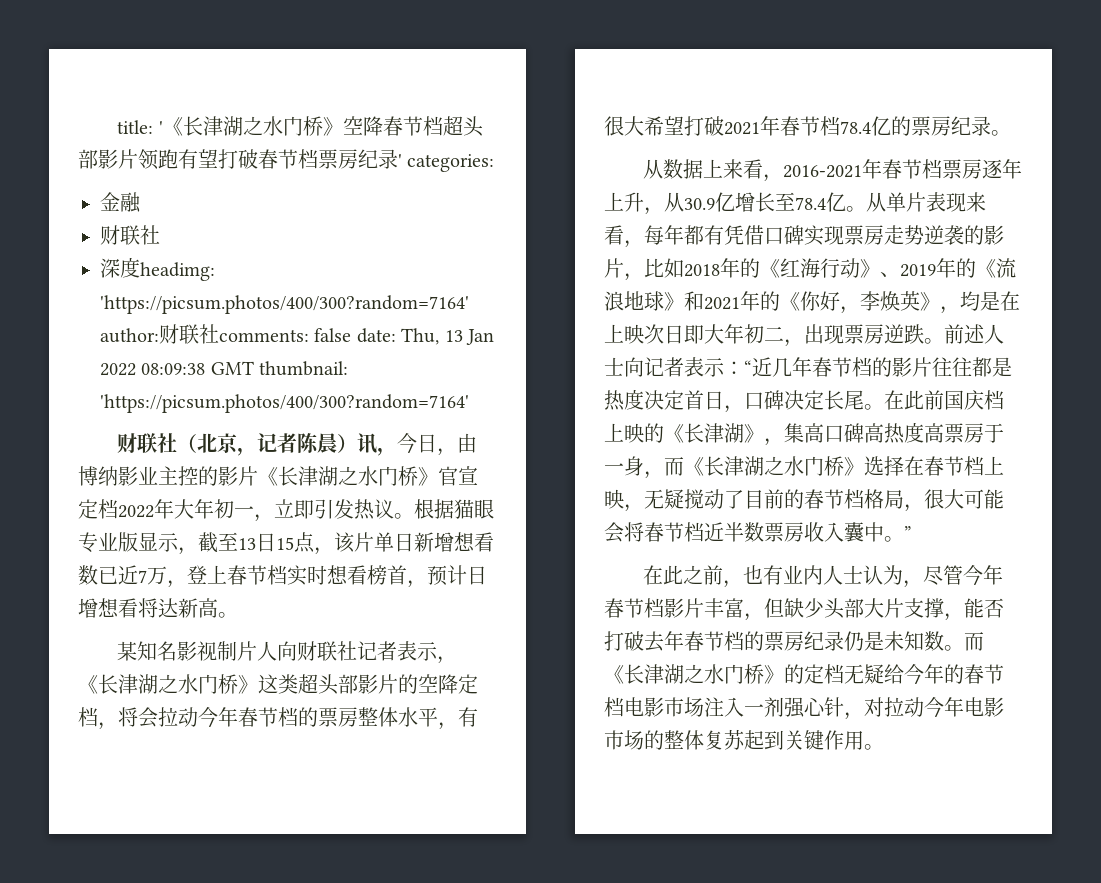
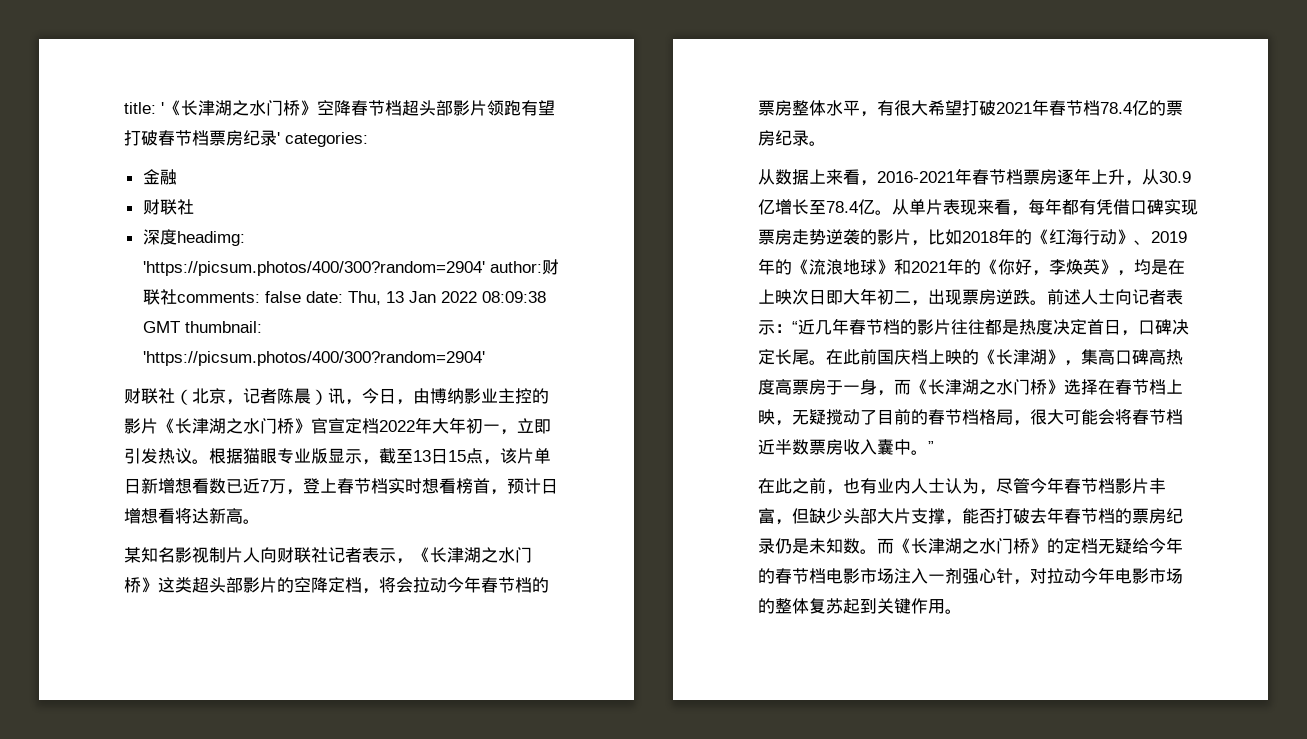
- 深度headimg: 'https://picsum.photos/400/300?random=7164' author:财联社comments: false date: Thu, 13 Jan 2022 08:09:38 GMT thumbnail: 'https://picsum.photos/400/300?random=7164'
+ 深度headimg: 'https://picsum.photos/400/300?random=2904' author:财联社comments: false date: Thu, 13 Jan 2022 08:09:38 GMT thumbnail: 'https://picsum.photos/400/300?random=2904'

